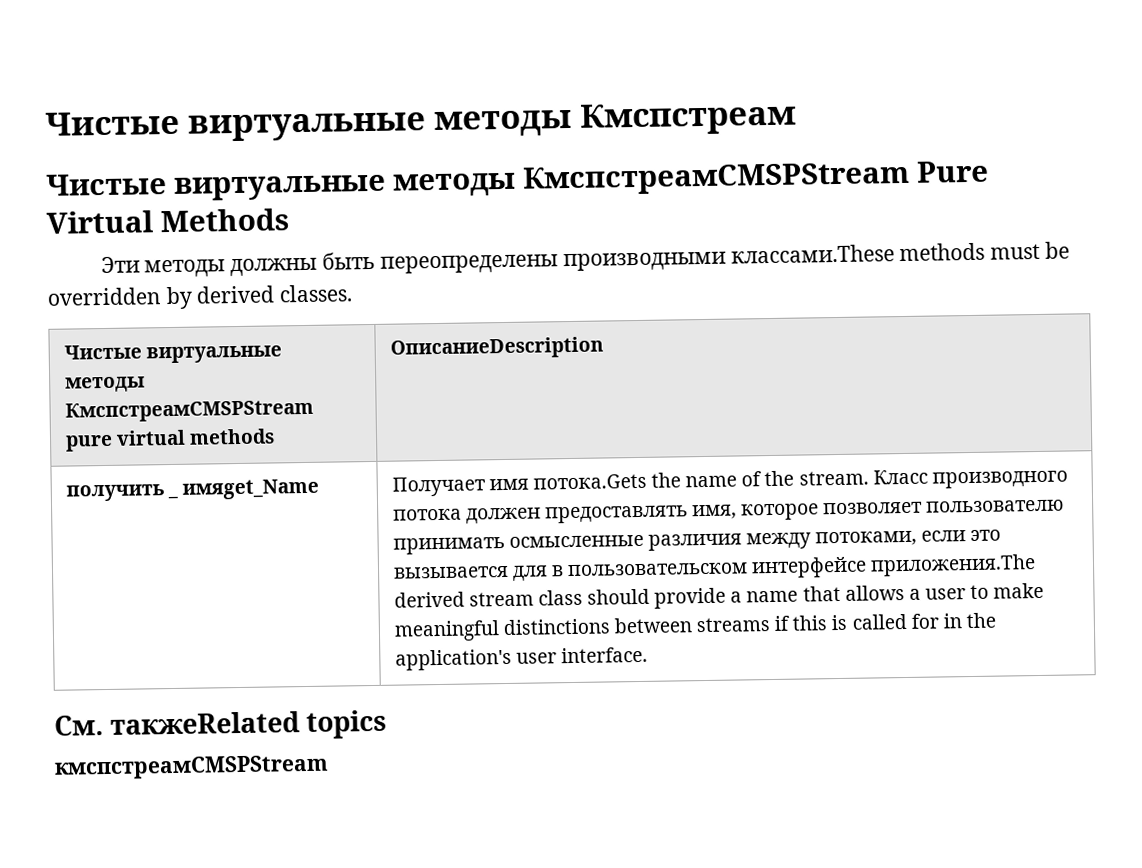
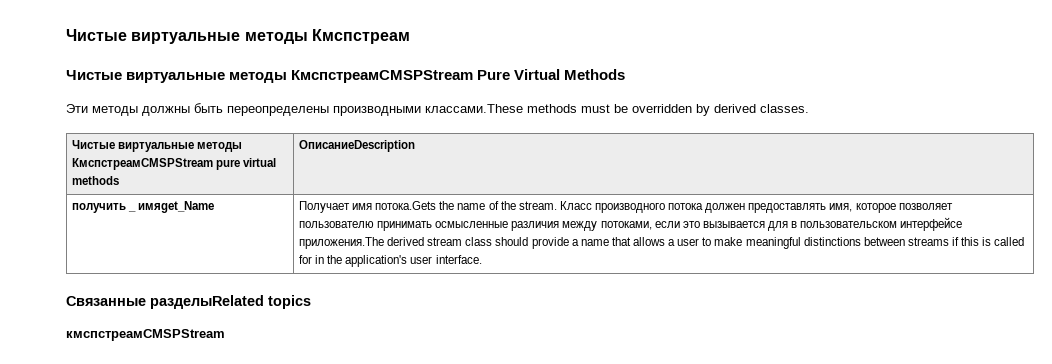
- См. такжеRelated topics
+ Связанные разделыRelated topics

